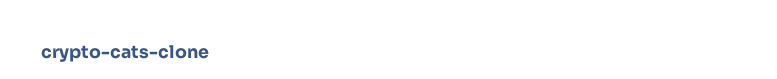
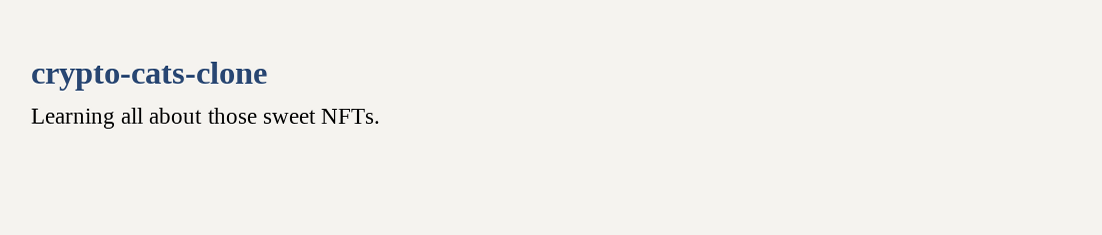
+ Learning all about those sweet NFTs.

